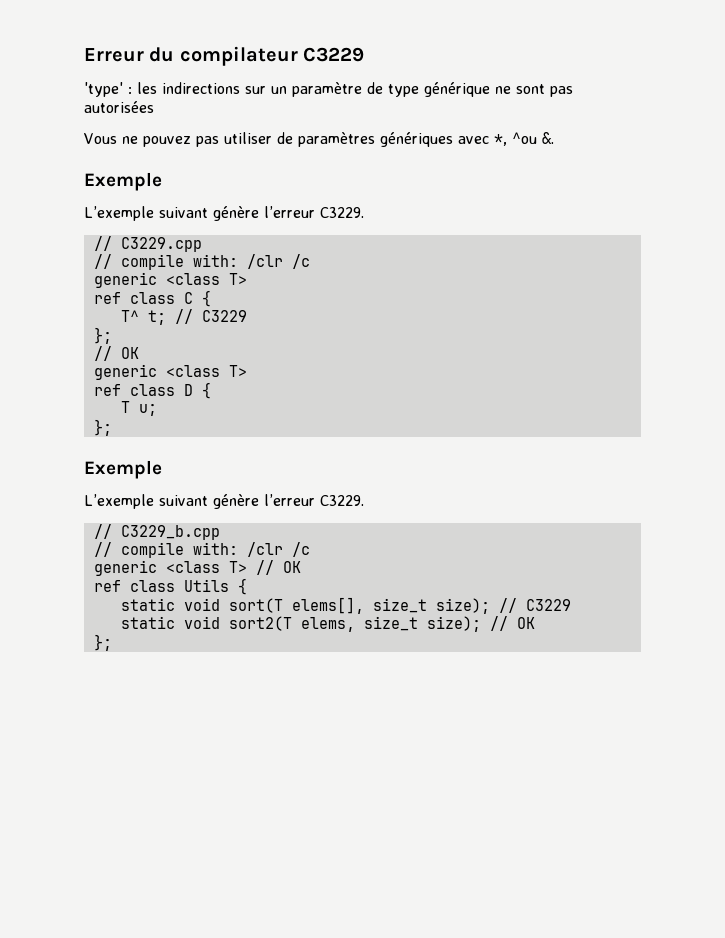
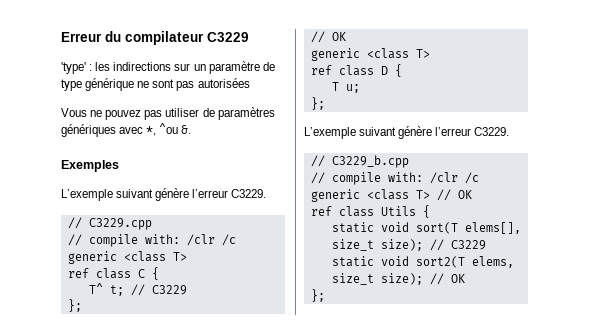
  Vous ne pouvez pas utiliser de paramètres génériques avec *, ^ou &.
- Exemple
+ Exemples
  T u;
  };
- Exemple

